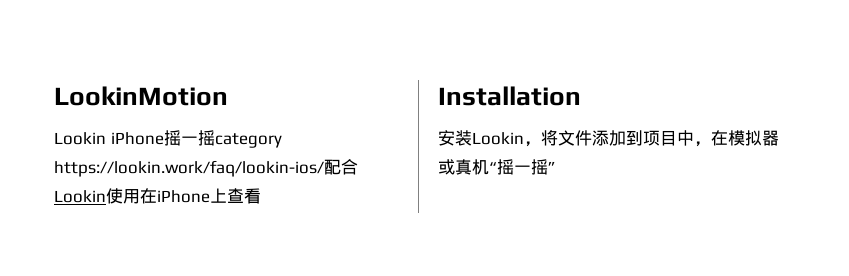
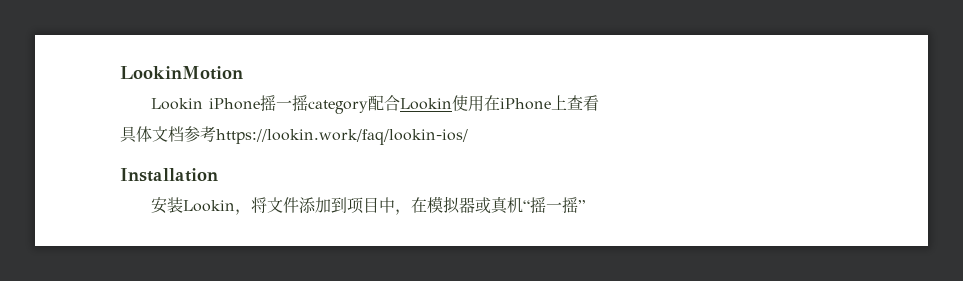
- Lookin iPhone摇一摇category https://lookin.work/faq/lookin-ios/配合Lookin使用在iPhone上查看
+ Lookin iPhone摇一摇category配合Lookin使用在iPhone上查看
+ 具体文档参考https://lookin.work/faq/lookin-ios/

